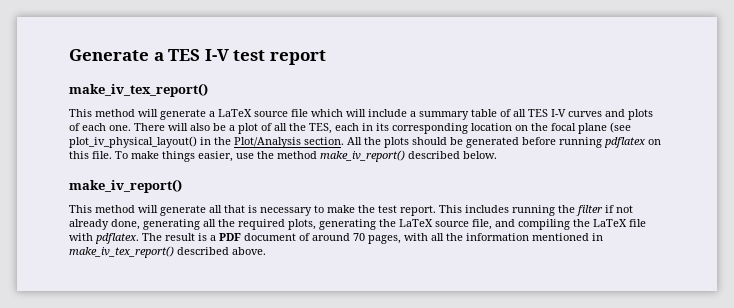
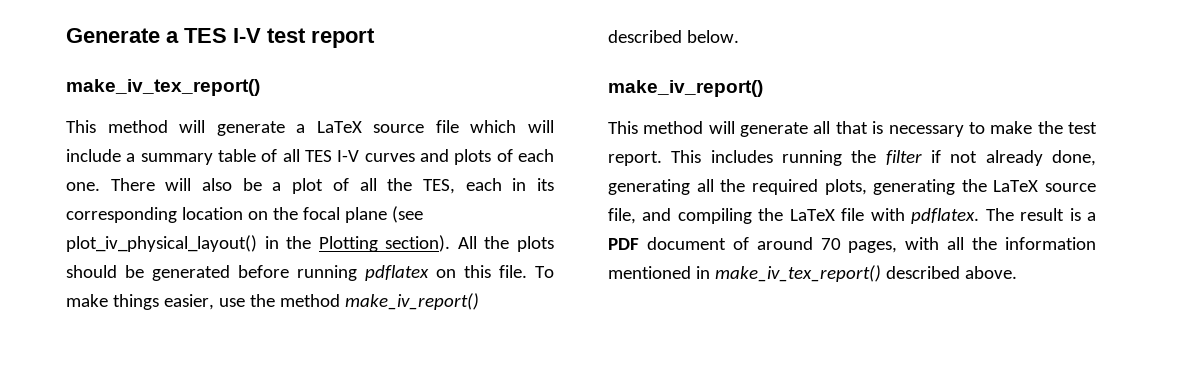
- There will also be a plot of all the TES, each in its corresponding location on the focal plane (see plot_iv_physical_layout() in the Plot/Analysis section.
+ There will also be a plot of all the TES, each in its corresponding location on the focal plane (see plot_iv_physical_layout() in the Plotting section).

